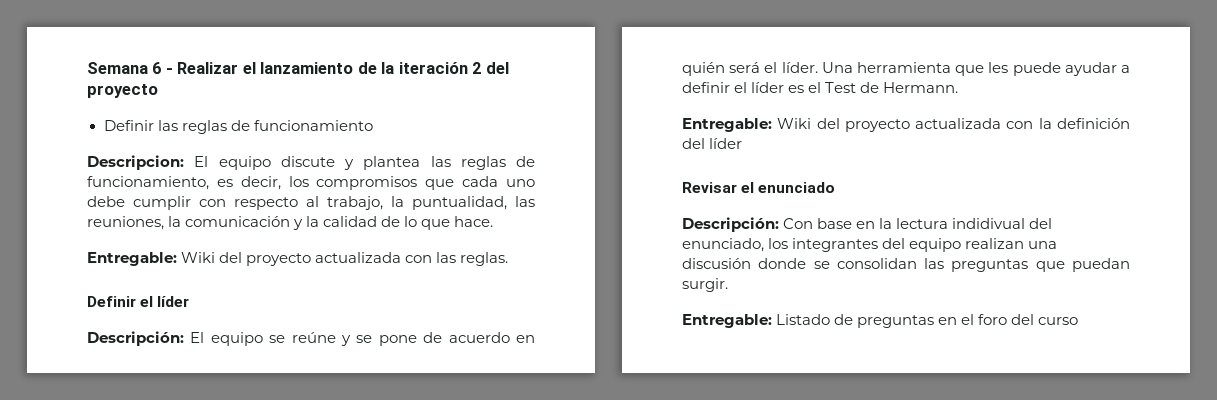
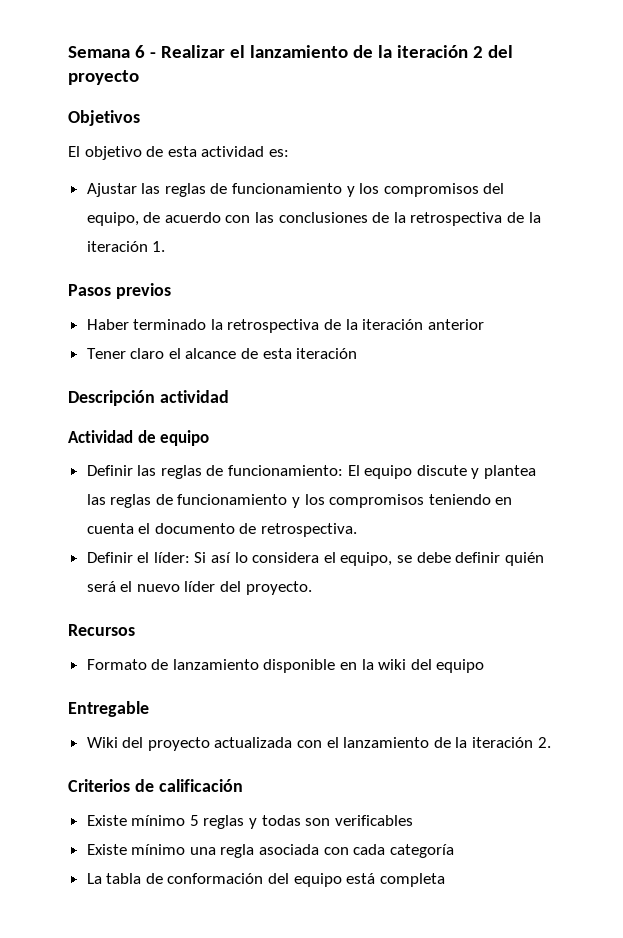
+ Objetivos
+ El objetivo de esta actividad es:
+ Ajustar las reglas de funcionamiento y los compromisos del equipo, de acuerdo con las conclusiones de la retrospectiva de la iteración 1.
+ Pasos previos
+ Haber terminado la retrospectiva de la iteración anterior
+ Tener claro el alcance de esta iteración
+ Descripción actividad
+ Actividad de equipo
- Definir las reglas de funcionamiento
- Descripcion: El equipo discute y plantea las reglas de funcionamiento, es decir, los compromisos que cada uno debe cumplir con respecto al trabajo, la puntualidad, las reuniones, la comunicación y la calidad de lo que hace.
- Entregable: Wiki del proyecto actualizada con las reglas.
- Definir el líder
- Descripción: El equipo se reúne y se pone de acuerdo en quién será el líder. Una herramienta que les puede ayudar a definir el líder es el Test de Hermann.
- Entregable: Wiki del proyecto actualizada con la definición del líder
- Revisar el enunciado
- Descripción: Con base en la lectura indidivual del enunciado, los integrantes del equipo realizan una discusión donde se consolidan las preguntas que puedan surgir.
- Entregable: Listado de preguntas en el foro del curso
+ Definir las reglas de funcionamiento: El equipo discute y plantea las reglas de funcionamiento y los compromisos teniendo en cuenta el documento de retrospectiva.
+ Definir el líder: Si así lo considera el equipo, se debe definir quién será el nuevo líder del proyecto.
+ Recursos
+ Formato de lanzamiento disponible en la wiki del equipo
+ Entregable
+ Wiki del proyecto actualizada con el lanzamiento de la iteración 2.
+ Criterios de calificación
+ Existe mínimo 5 reglas y todas son verificables
+ Existe mínimo una regla asociada con cada categoría
+ La tabla de conformación del equipo está completa

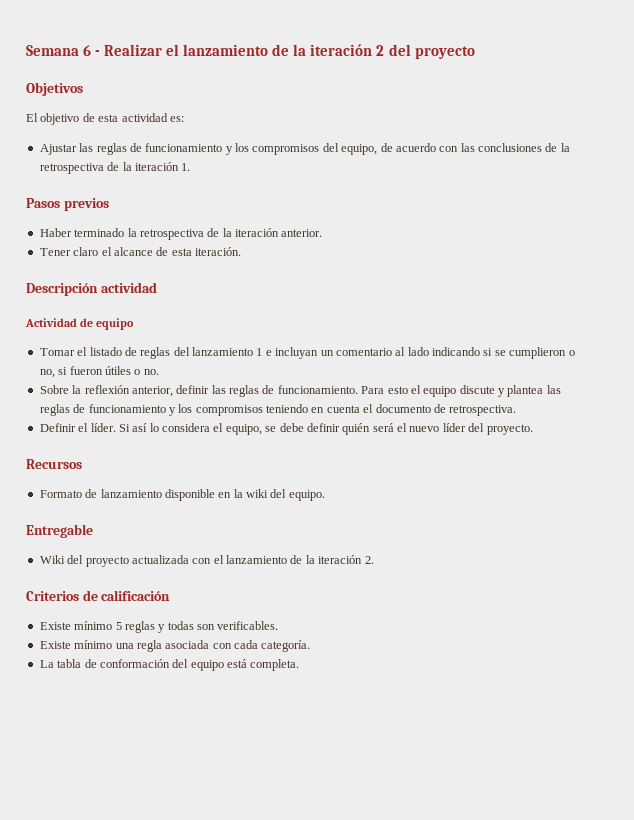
- Haber terminado la retrospectiva de la iteración anterior
+ Haber terminado la retrospectiva de la iteración anterior.
- Tener claro el alcance de esta iteración
+ Tener claro el alcance de esta iteración.
- Definir las reglas de funcionamiento: El equipo discute y plantea las reglas de funcionamiento y los compromisos teniendo en cuenta el documento de retrospectiva.
+ Tomar el listado de reglas del lanzamiento 1 e incluyan un comentario al lado indicando si se cumplieron o no, si fueron útiles o no.
+ Sobre la reflexión anterior, definir las reglas de funcionamiento. Para esto el equipo discute y plantea las reglas de funcionamiento y los compromisos teniendo en cuenta el documento de retrospectiva.
- Definir el líder: Si así lo considera el equipo, se debe definir quién será el nuevo líder del proyecto.
+ Definir el líder. Si así lo considera el equipo, se debe definir quién será el nuevo líder del proyecto.
- Formato de lanzamiento disponible en la wiki del equipo
+ Formato de lanzamiento disponible en la wiki del equipo.
- Existe mínimo 5 reglas y todas son verificables
+ Existe mínimo 5 reglas y todas son verificables.
- Existe mínimo una regla asociada con cada categoría
+ Existe mínimo una regla asociada con cada categoría.
- La tabla de conformación del equipo está completa
+ La tabla de conformación del equipo está completa.

